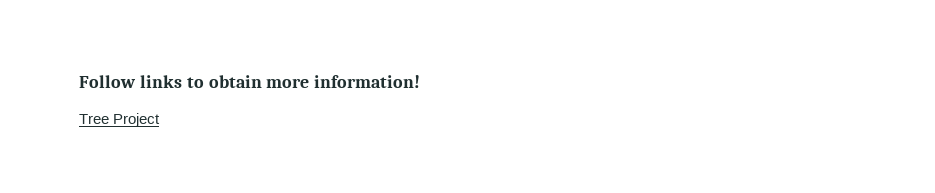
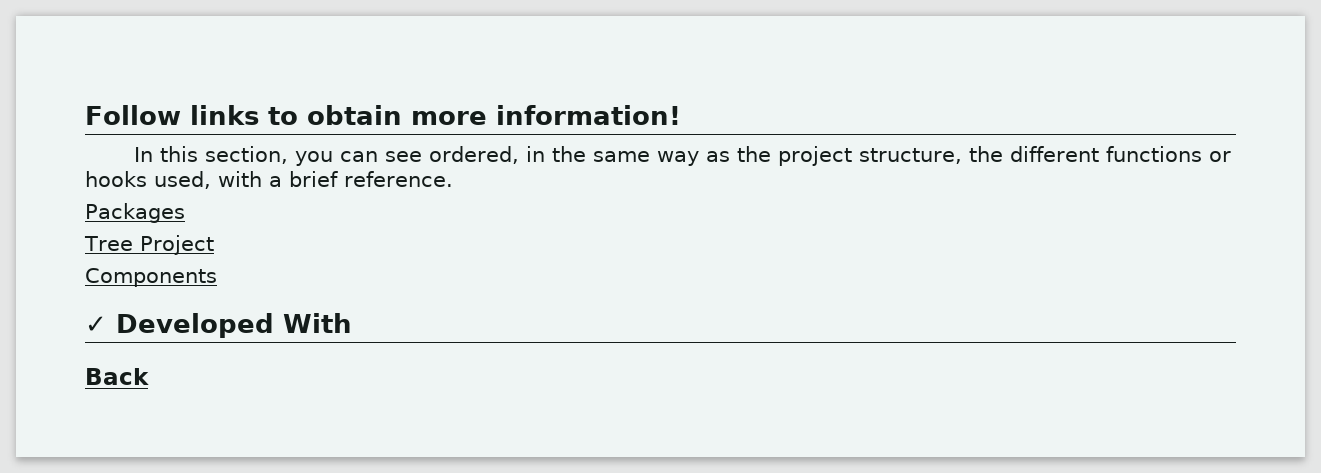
+ In this section, you can see ordered, in the same way as the project structure, the different functions or hooks used, with a brief reference.
+ Packages
  Tree Project
+ Components
+ ✓ Developed With
+ Back

